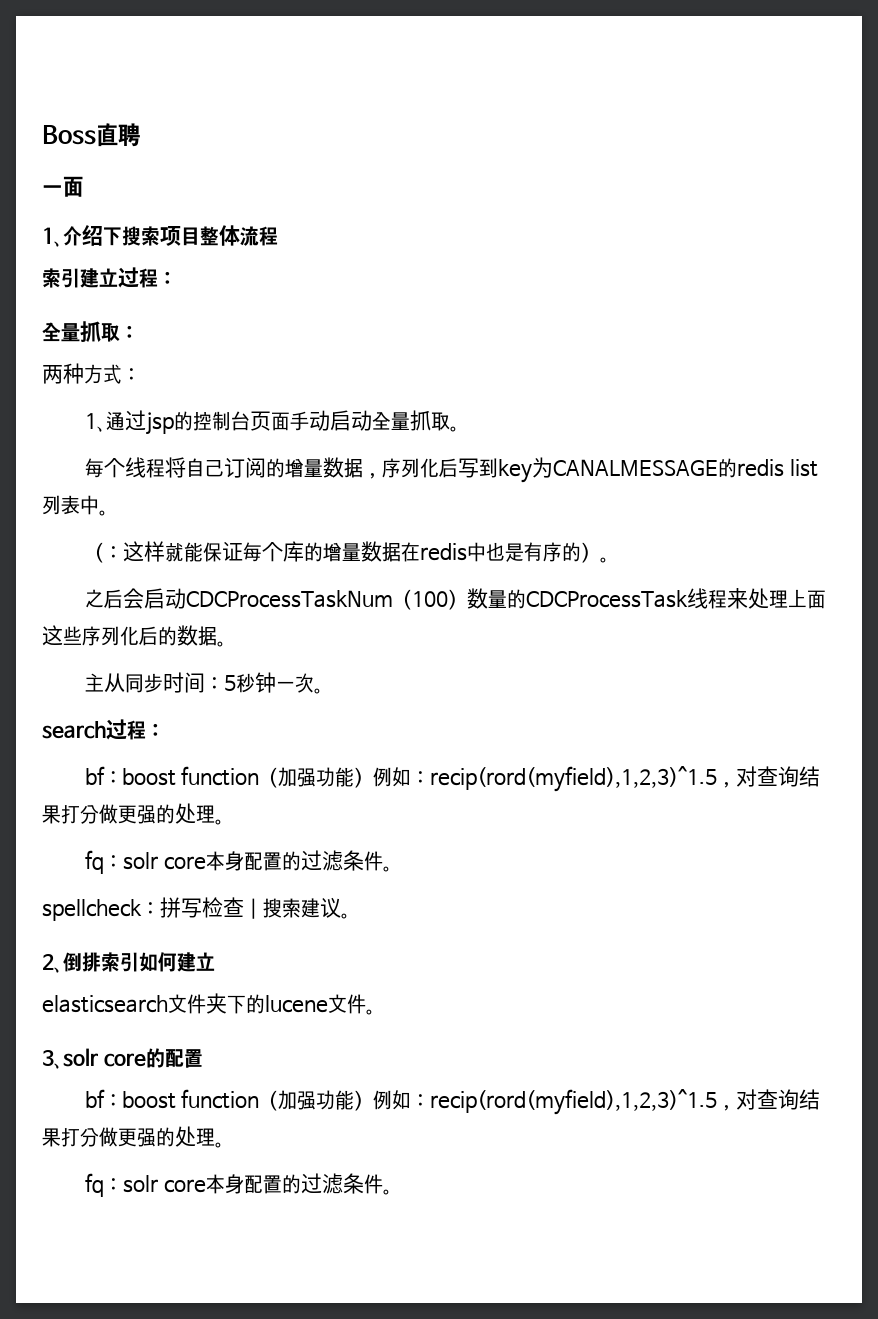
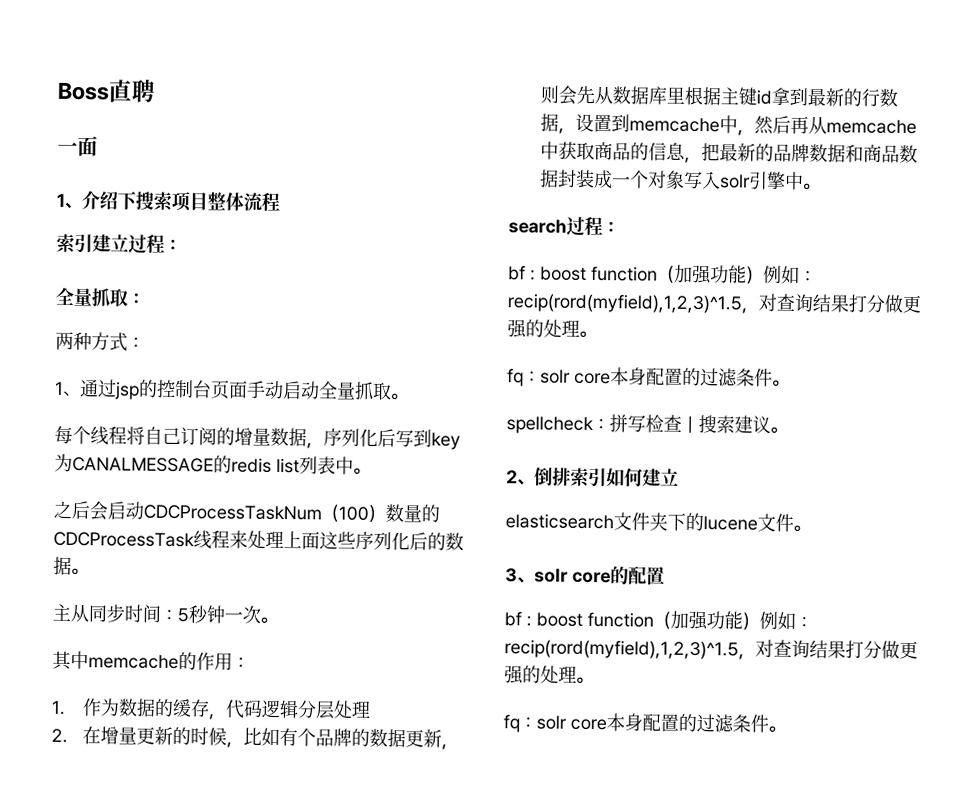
- （：这样就能保证每个库的增量数据在redis中也是有序的）。
+ 其中memcache的作用：
+ 1.作为数据的缓存，代码逻辑分层处理
+ 2.在增量更新的时候，比如有个品牌的数据更新，则会先从数据库里根据主键id拿到最新的行数据，设置到memcache中，然后再从memcache中获取商品的信息，把最新的品牌数据和商品数据封装成一个对象写入solr引擎中。

